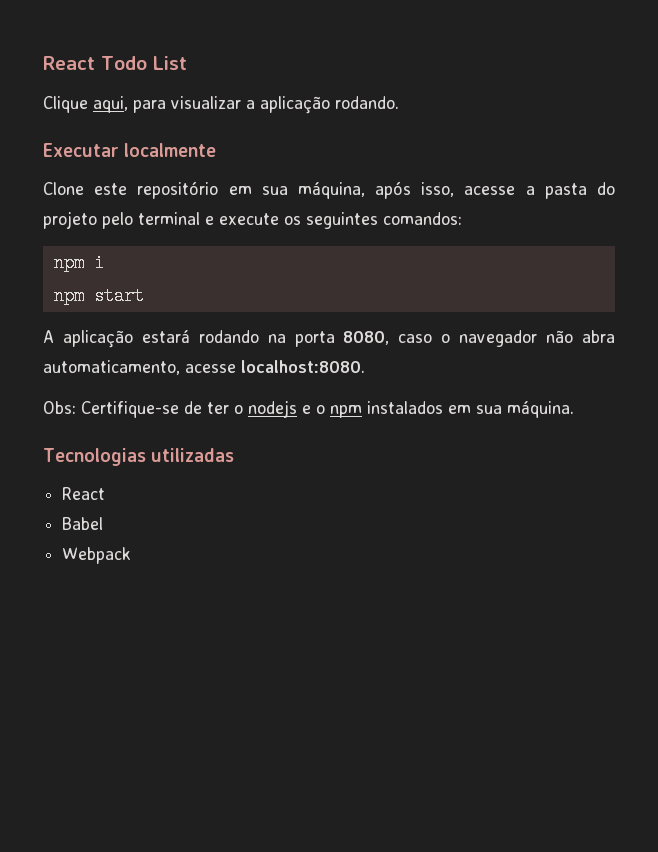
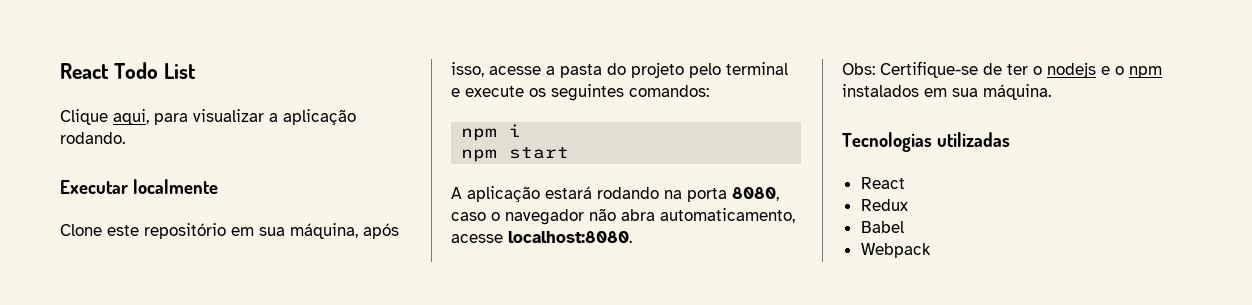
+ Redux

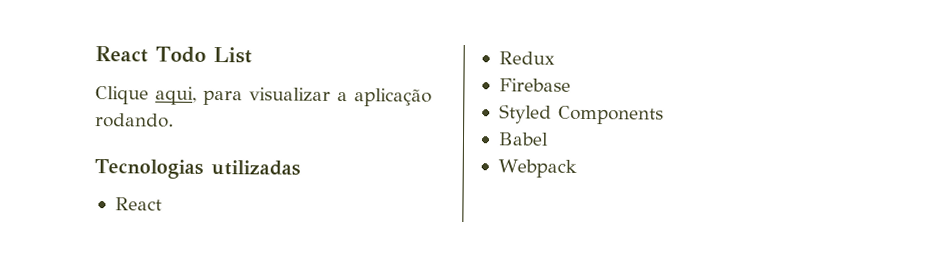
- Executar localmente
- Clone este repositório em sua máquina, após isso, acesse a pasta do projeto pelo terminal e execute os seguintes comandos:
- npm i
- npm start
- A aplicação estará rodando na porta 8080, caso o navegador não abra automaticamento, acesse localhost:8080.
- Obs: Certifique-se de ter o nodejs e o npm instalados em sua máquina.
+ Firebase
+ Styled Components

